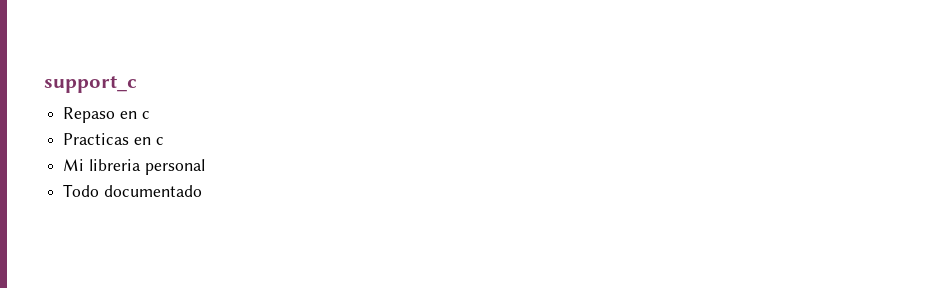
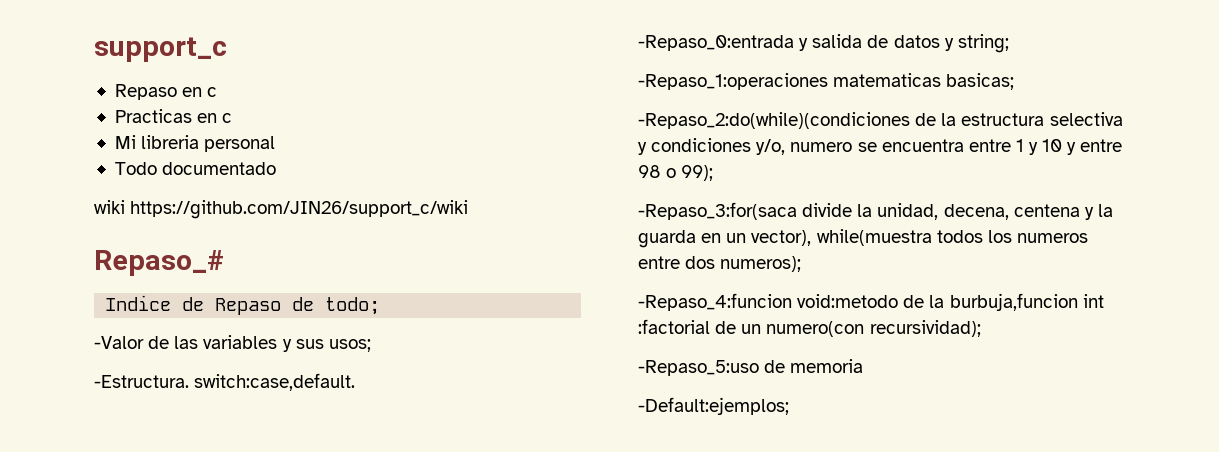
+ wiki https://github.com/JIN26/support_c/wiki
+ Repaso_#
+ Indice de Repaso de todo;
+ -Valor de las variables y sus usos;
+ -Estructura. switch:case,default.
+ -Repaso_0:entrada y salida de datos y string;
+ -Repaso_1:operaciones matematicas basicas;
+ -Repaso_2:do(while)(condiciones de la estructura selectiva y condiciones y/o, numero se encuentra entre 1 y 10 y entre 98 o 99);
+ -Repaso_3:for(saca divide la unidad, decena, centena y la guarda en un vector), while(muestra todos los numeros entre dos numeros);
+ -Repaso_4:funcion void:metodo de la burbuja,funcion int :factorial de un numero(con recursividad);
+ -Repaso_5:uso de memoria
+ -Default:ejemplos;

